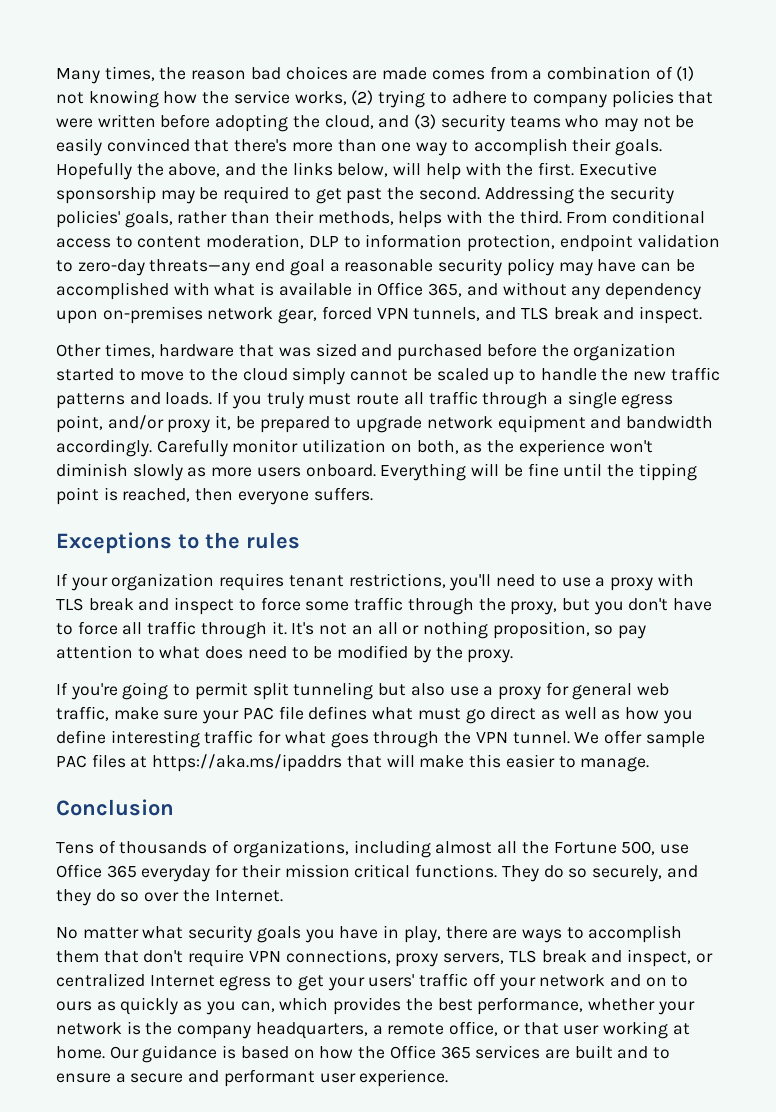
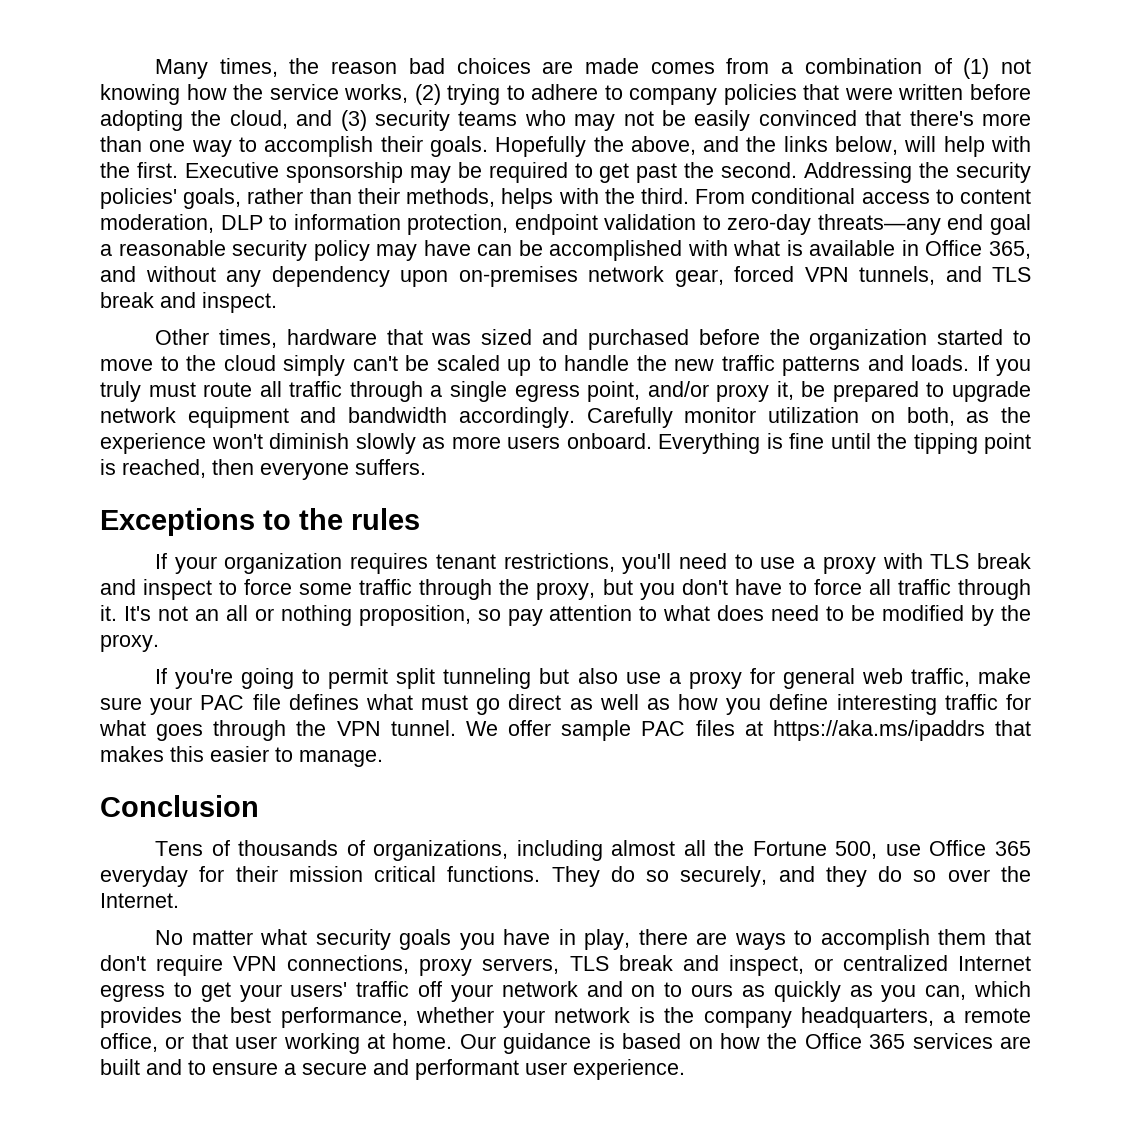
- Other times, hardware that was sized and purchased before the organization started to move to the cloud simply cannot be scaled up to handle the new traffic patterns and loads.
+ Other times, hardware that was sized and purchased before the organization started to move to the cloud simply can't be scaled up to handle the new traffic patterns and loads.
- Everything will be fine until the tipping point is reached, then everyone suffers.
+ Everything is fine until the tipping point is reached, then everyone suffers.
- We offer sample PAC files at https://aka.ms/ipaddrs that will make this easier to manage.
+ We offer sample PAC files at https://aka.ms/ipaddrs that makes this easier to manage.

